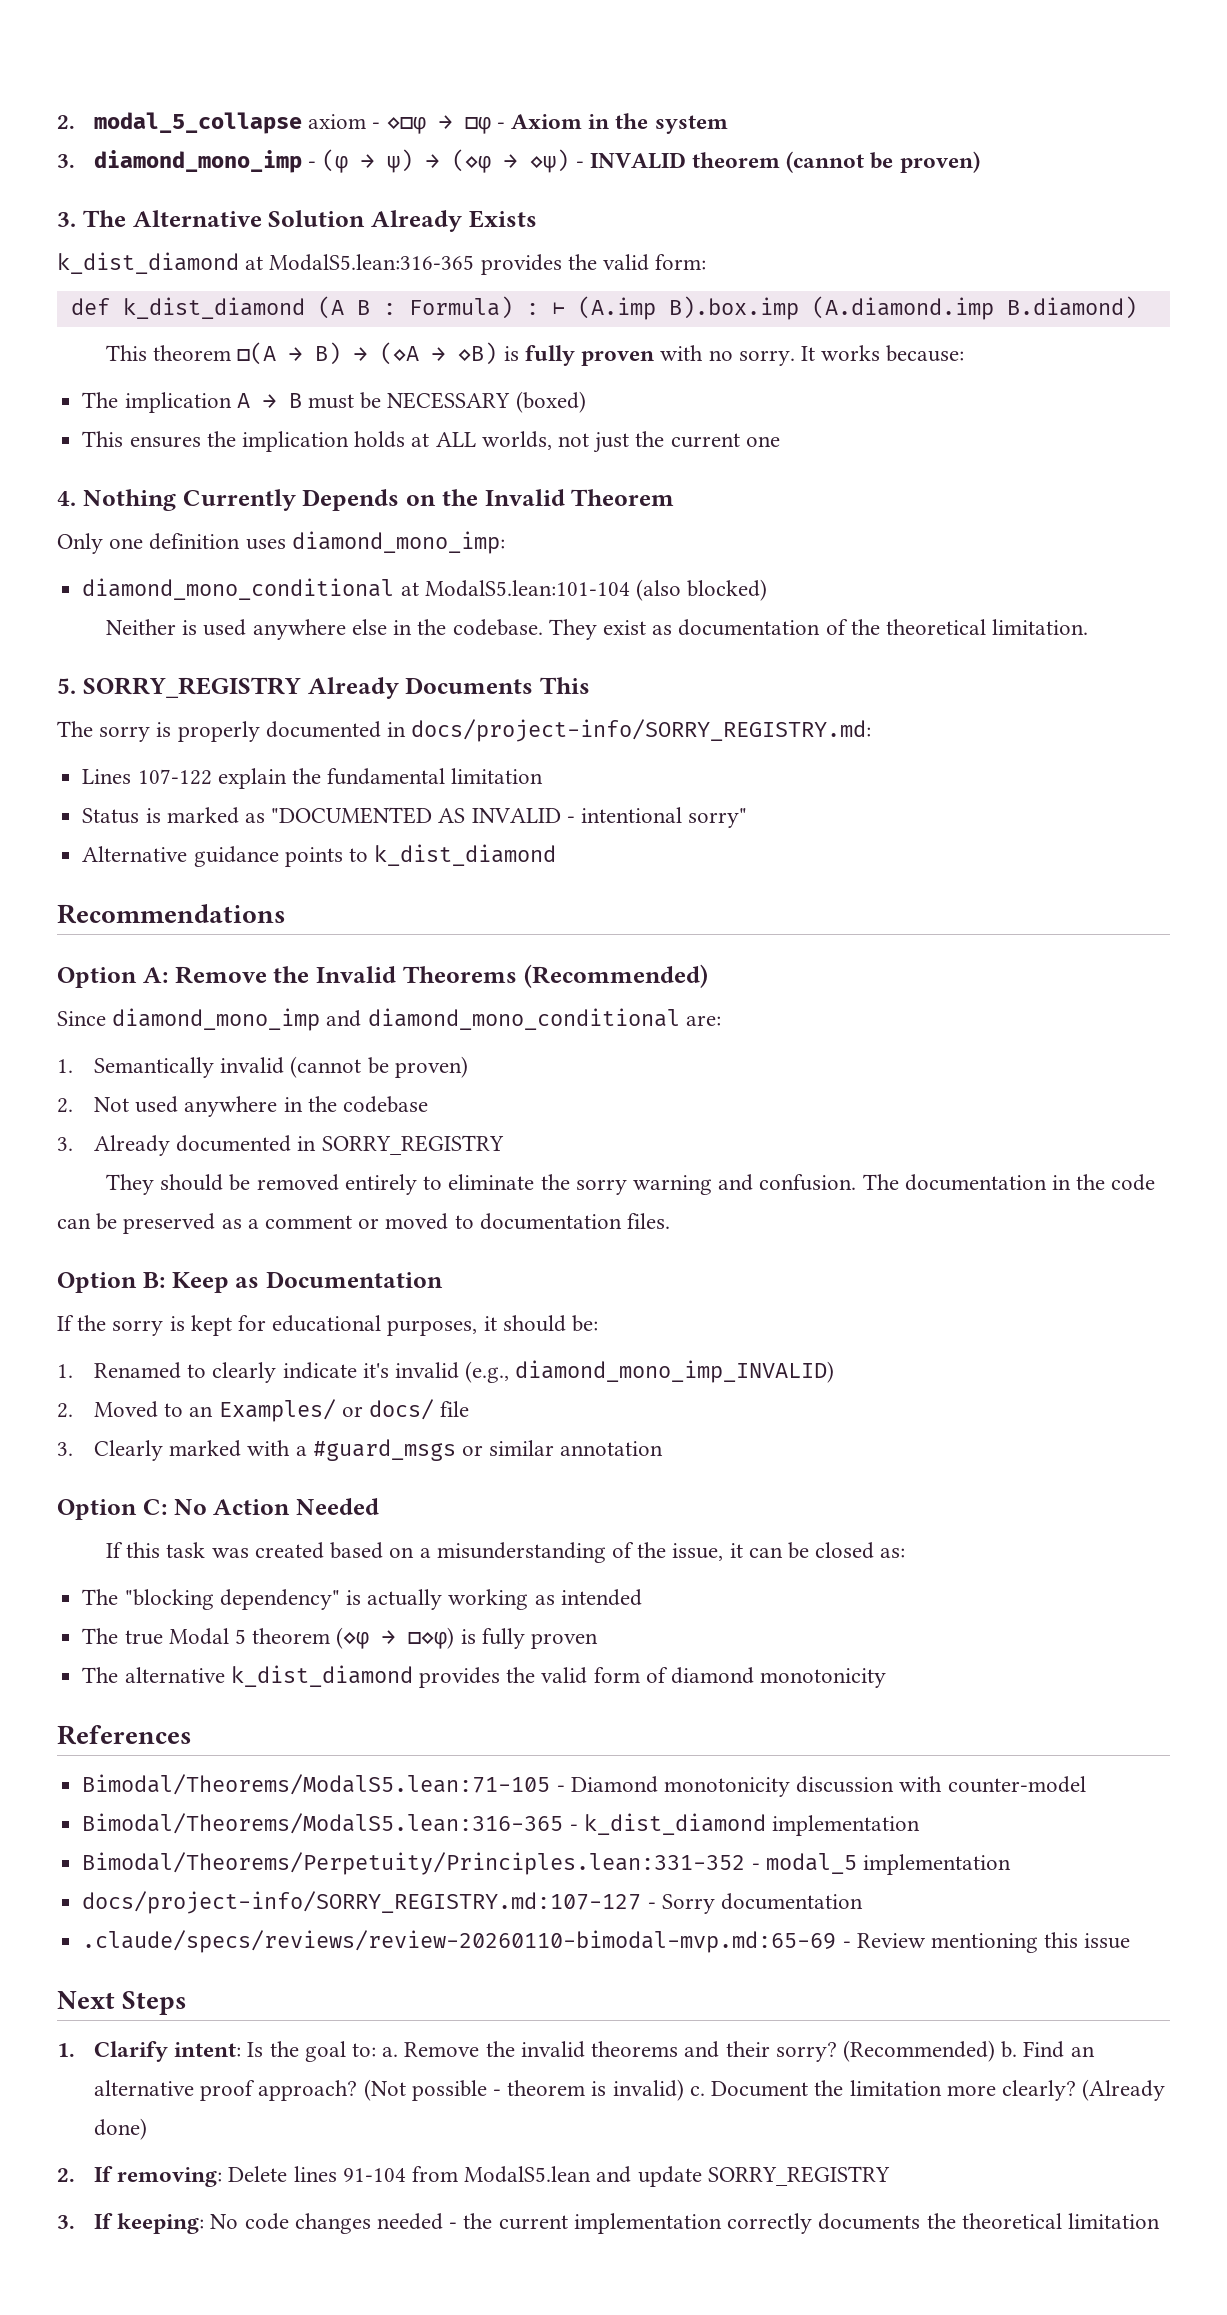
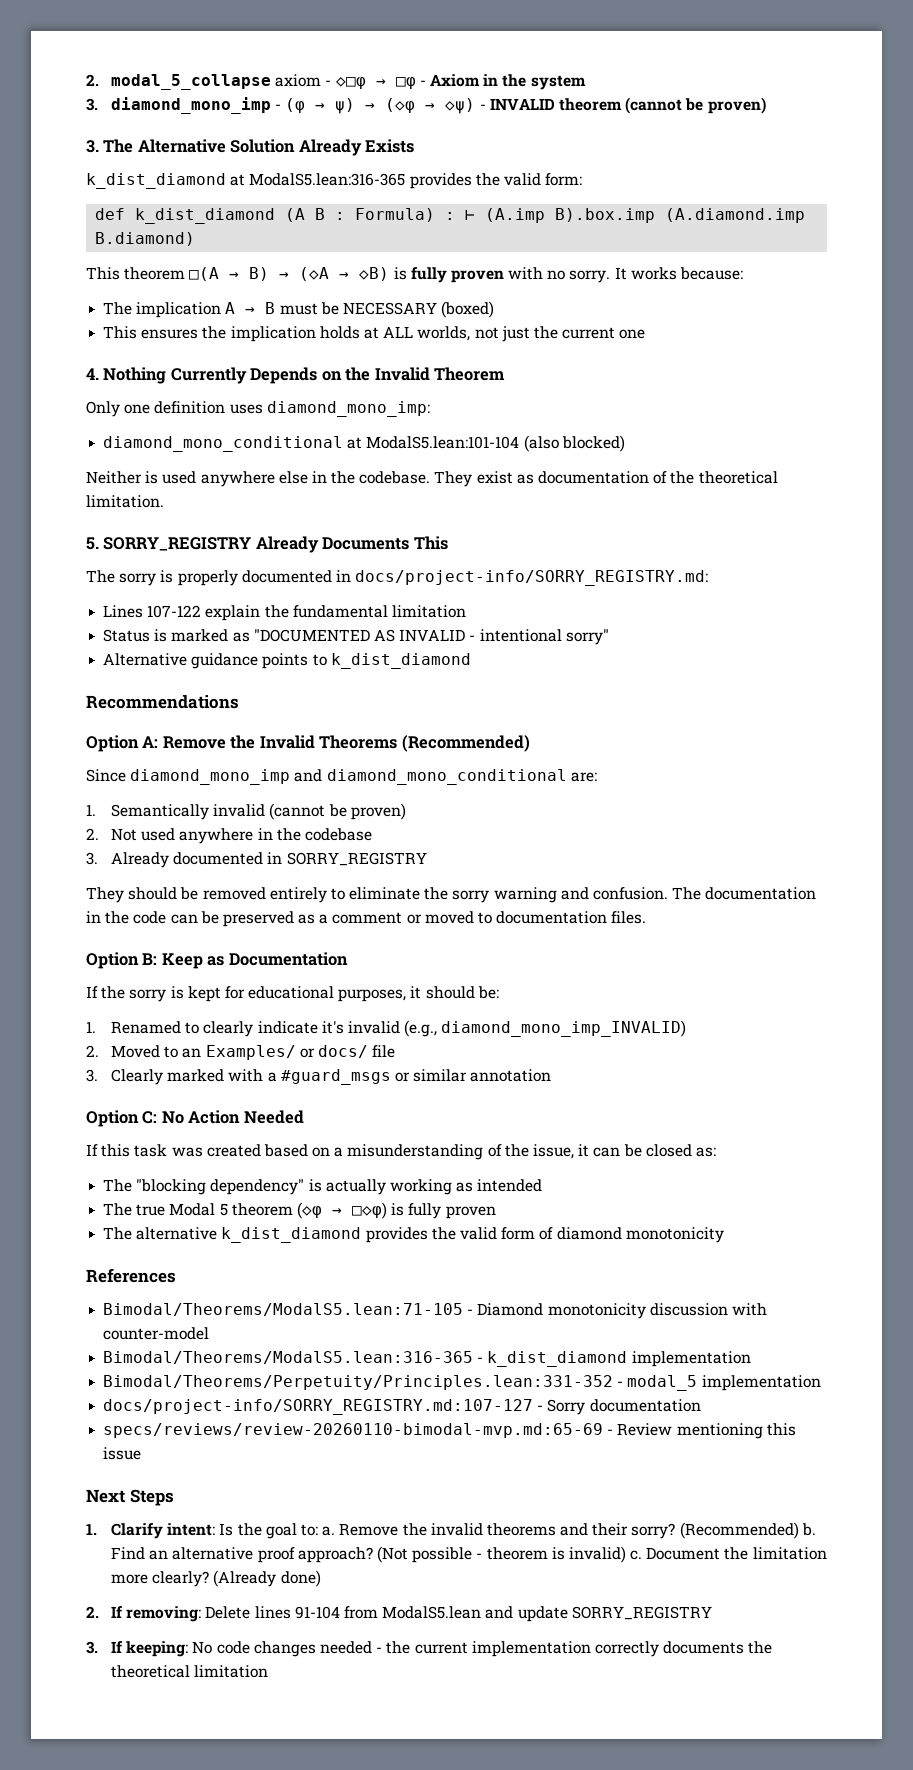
- .claude/specs/reviews/review-20260110-bimodal-mvp.md:65-69 - Review mentioning this issue
+ specs/reviews/review-20260110-bimodal-mvp.md:65-69 - Review mentioning this issue

